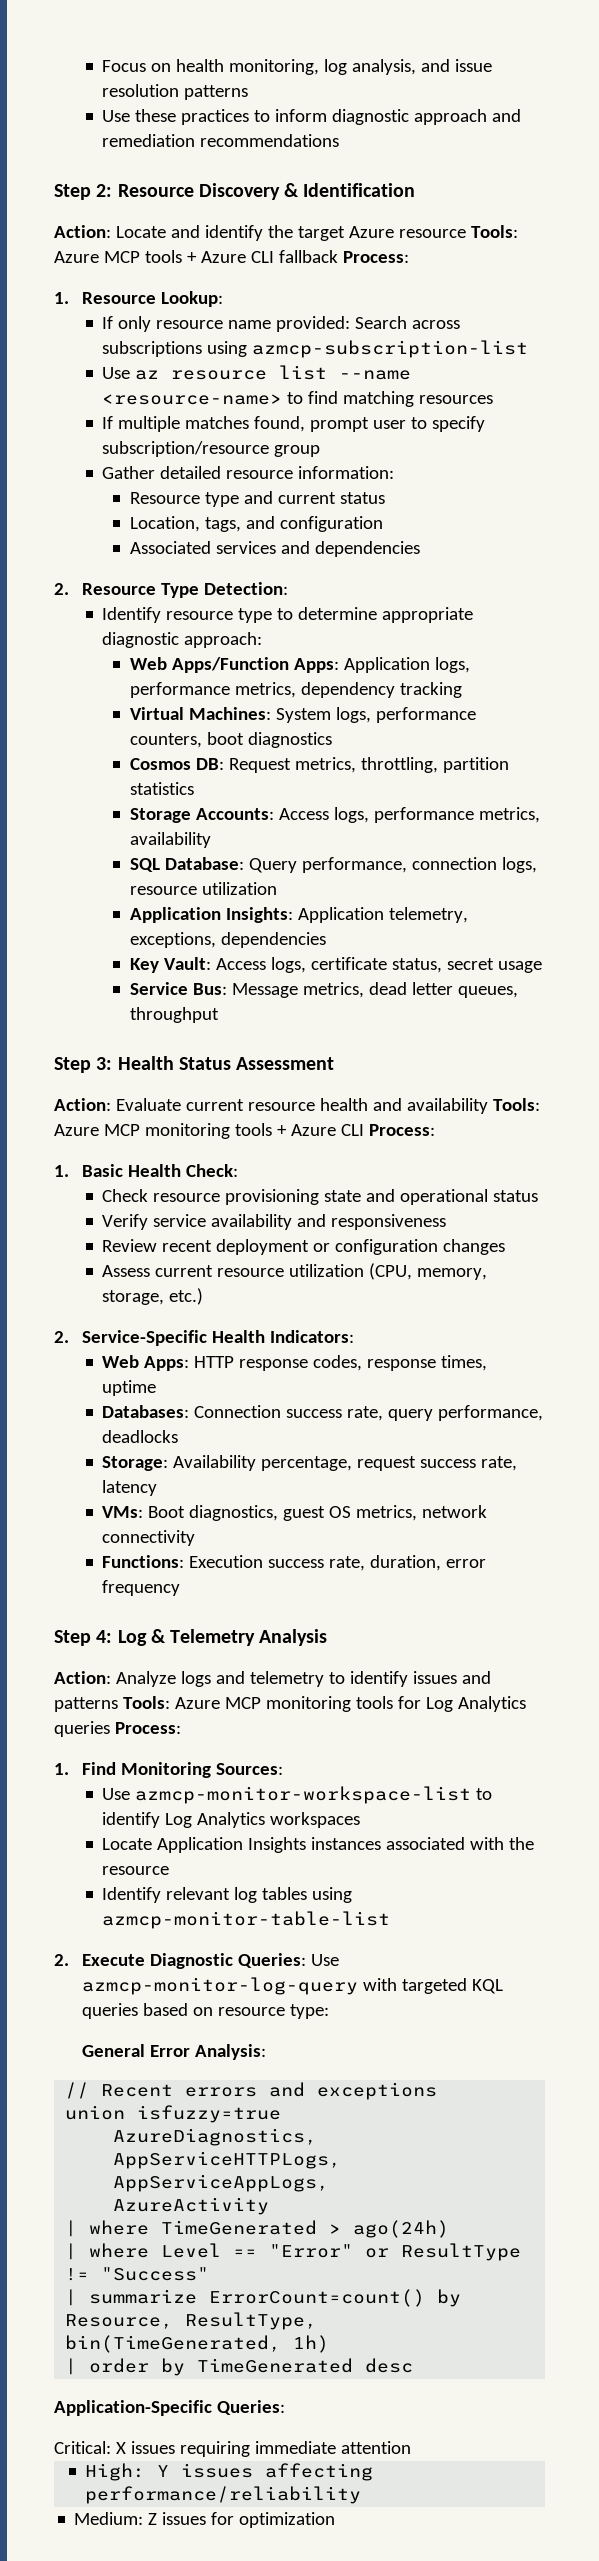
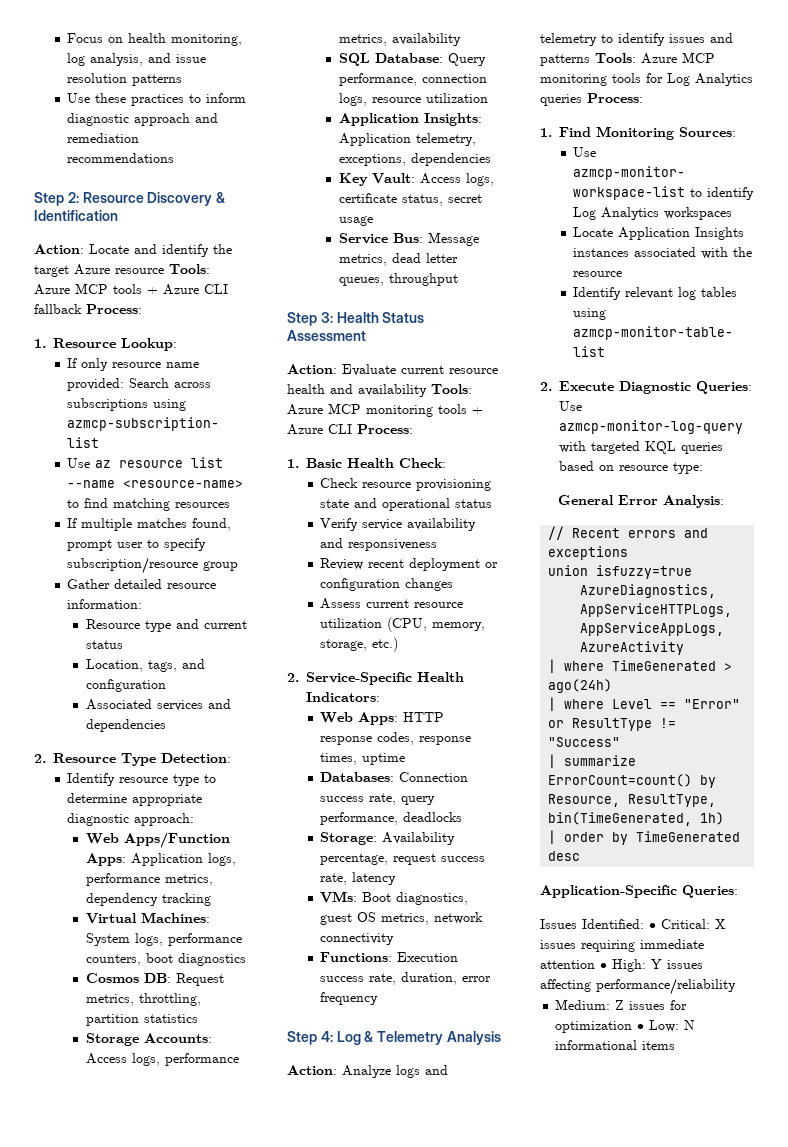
- Critical: X issues requiring immediate attention
- High: Y issues affecting performance/reliability
+ Issues Identified: • Critical: X issues requiring immediate attention • High: Y issues affecting performance/reliability
- Medium: Z issues for optimization
+ Medium: Z issues for optimization • Low: N informational items

